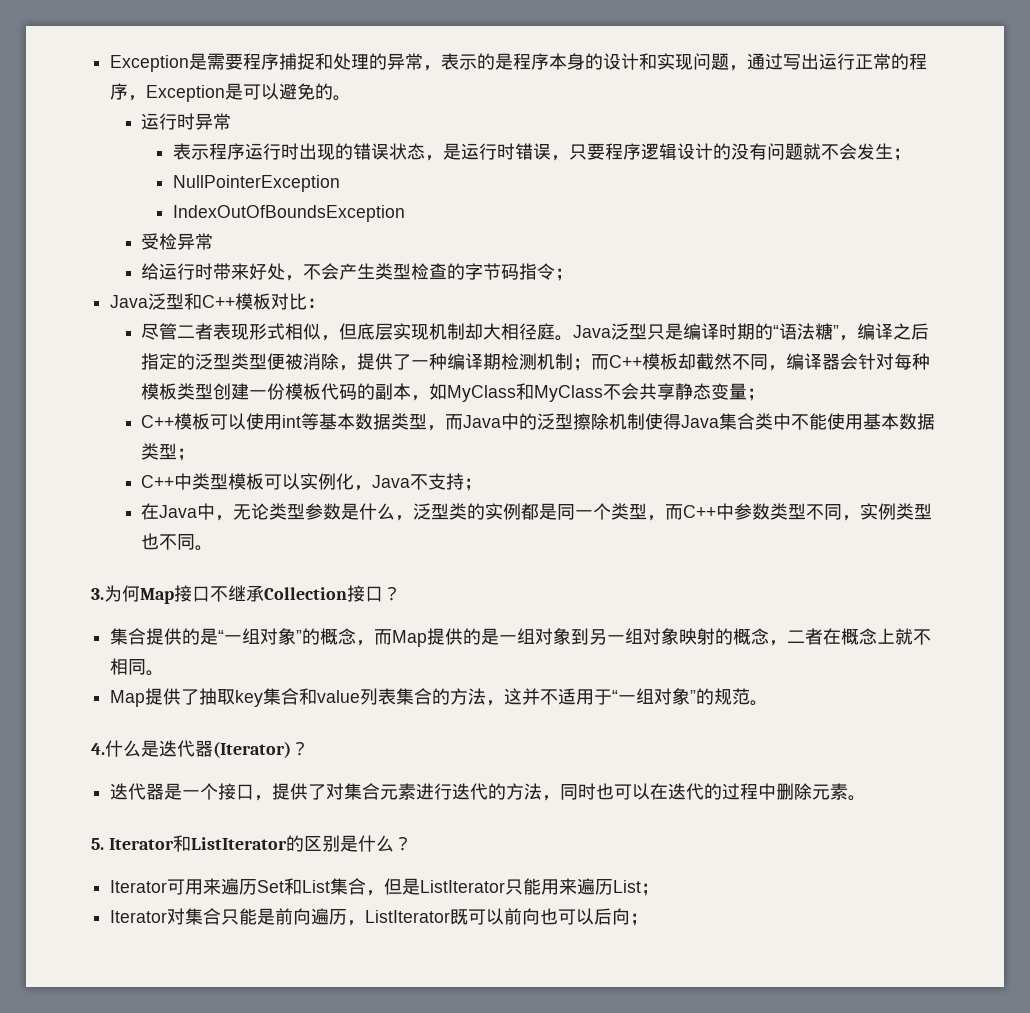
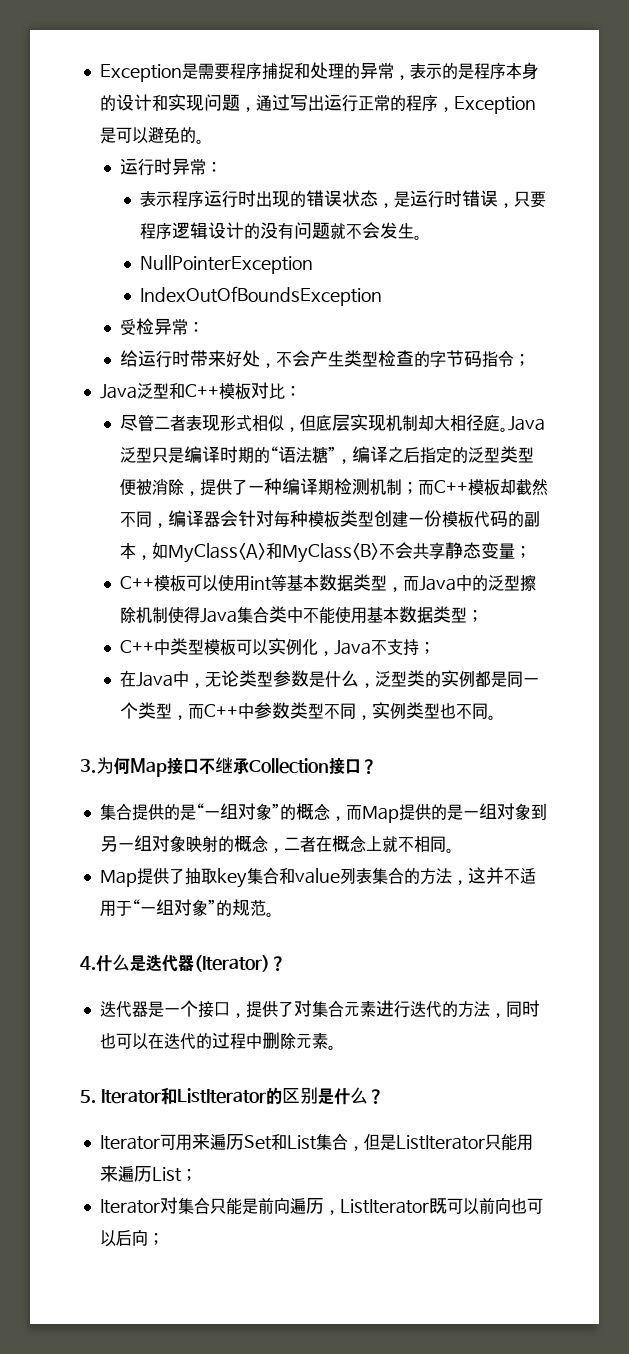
- 运行时异常
+ 运行时异常：
- 表示程序运行时出现的错误状态，是运行时错误，只要程序逻辑设计的没有问题就不会发生；
+ 表示程序运行时出现的错误状态，是运行时错误，只要程序逻辑设计的没有问题就不会发生。
- 受检异常
+ 受检异常：
- Java泛型只是编译时期的“语法糖”，编译之后指定的泛型类型便被消除，提供了一种编译期检测机制；而C++模板却截然不同，编译器会针对每种模板类型创建一份模板代码的副本，如MyClass和MyClass不会共享静态变量；
+ Java泛型只是编译时期的“语法糖”，编译之后指定的泛型类型便被消除，提供了一种编译期检测机制；而C++模板却截然不同，编译器会针对每种模板类型创建一份模板代码的副本，如MyClass<A>和MyClass<B>不会共享静态变量；

